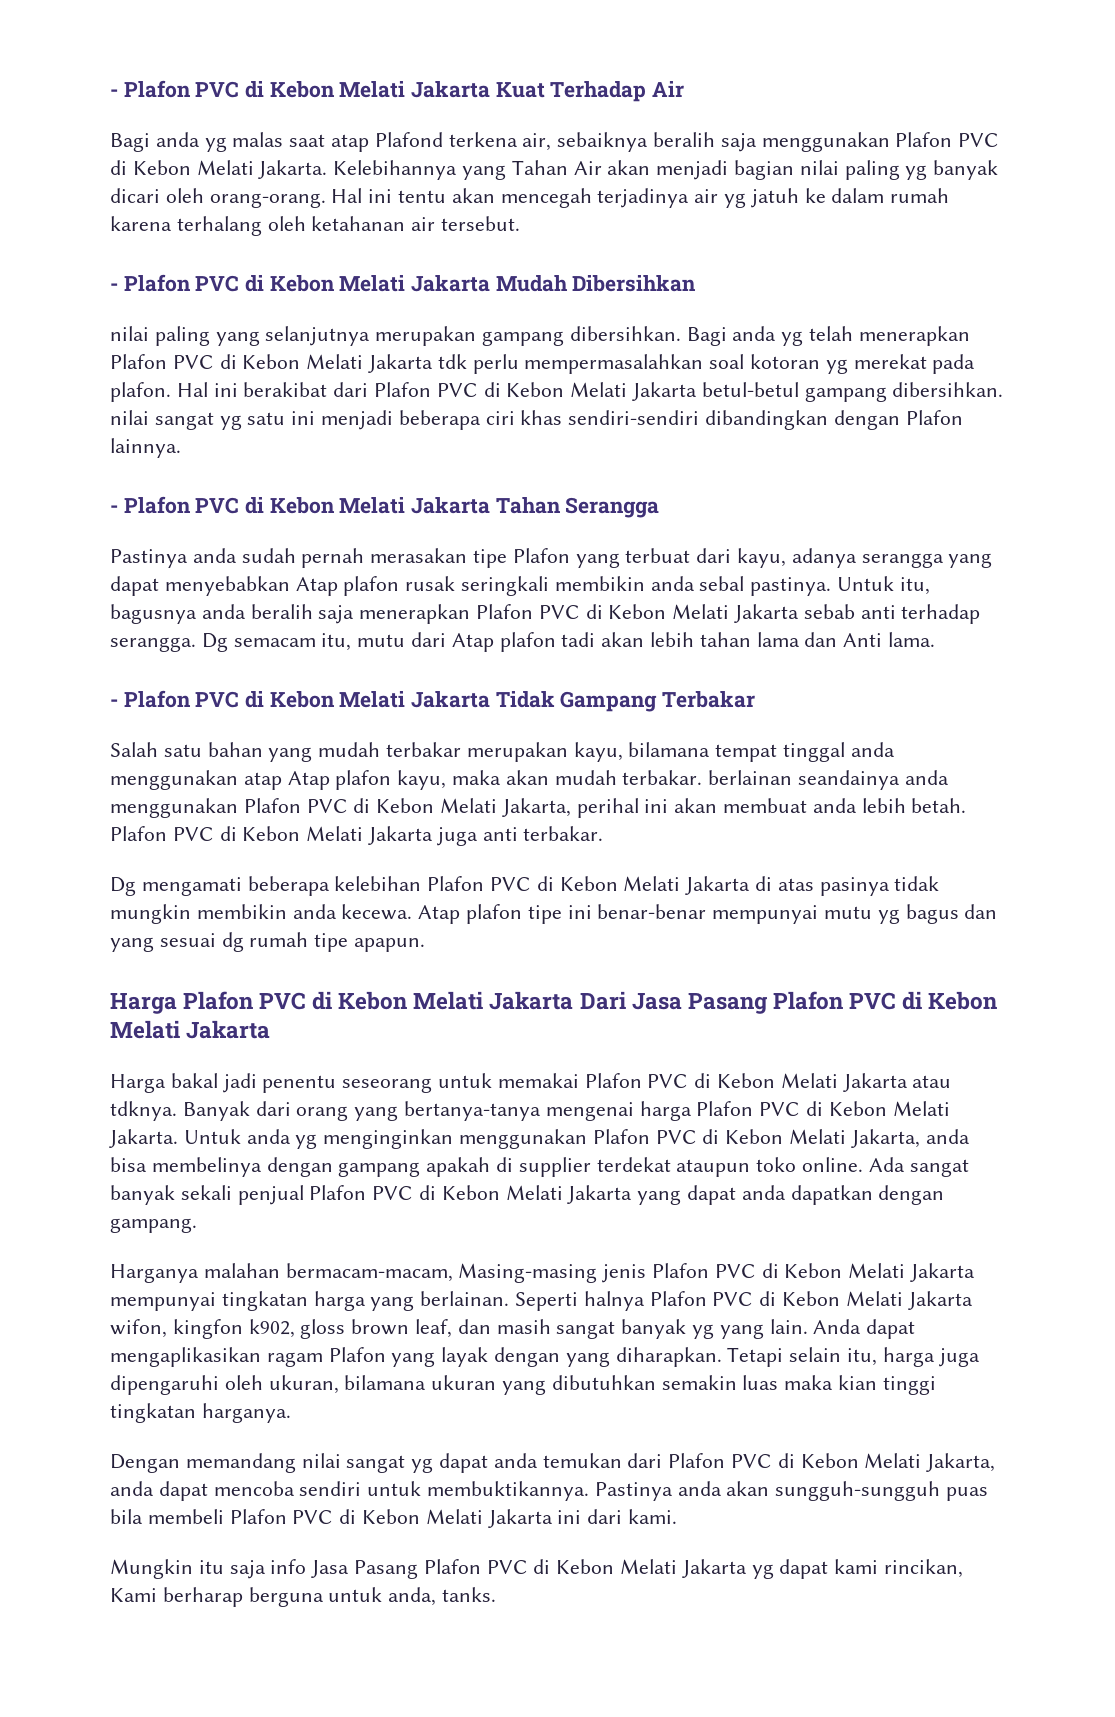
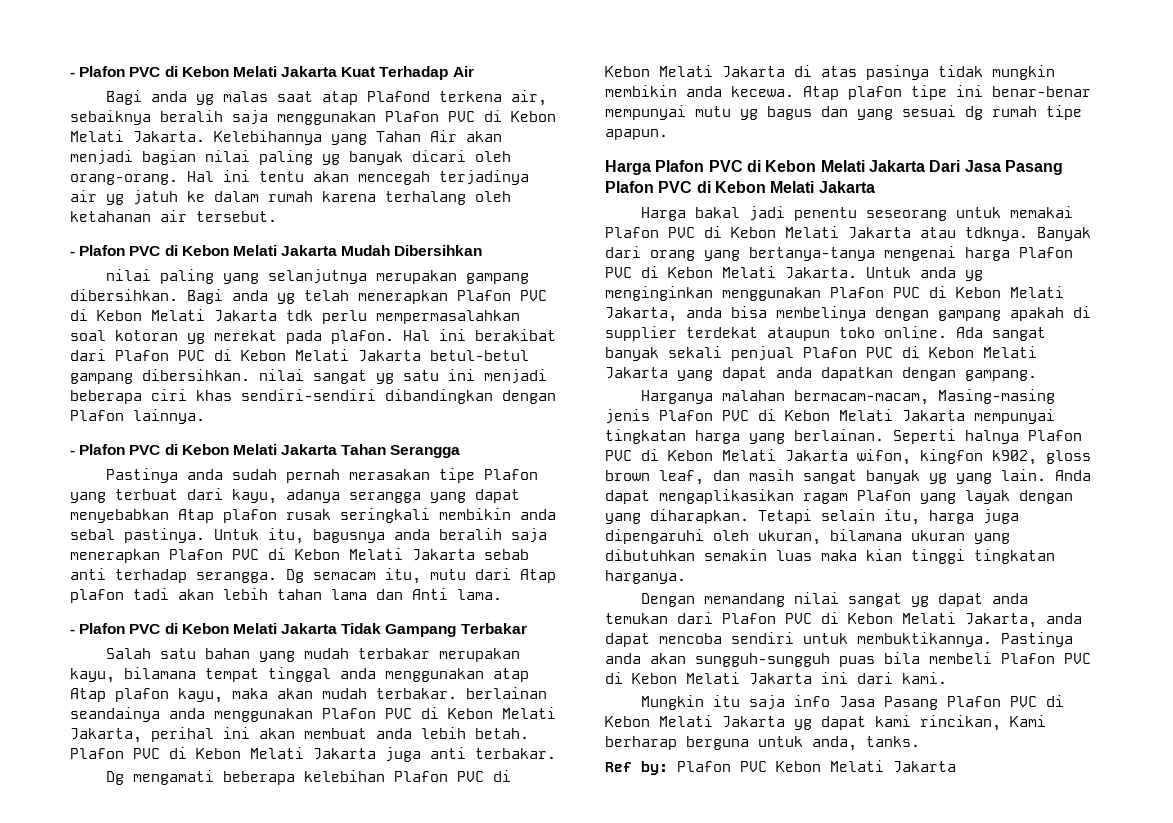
+ Ref by: Plafon PVC Kebon Melati Jakarta

